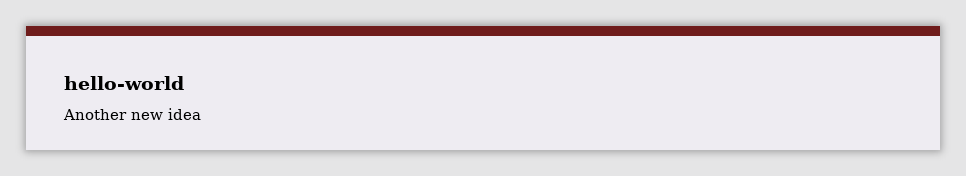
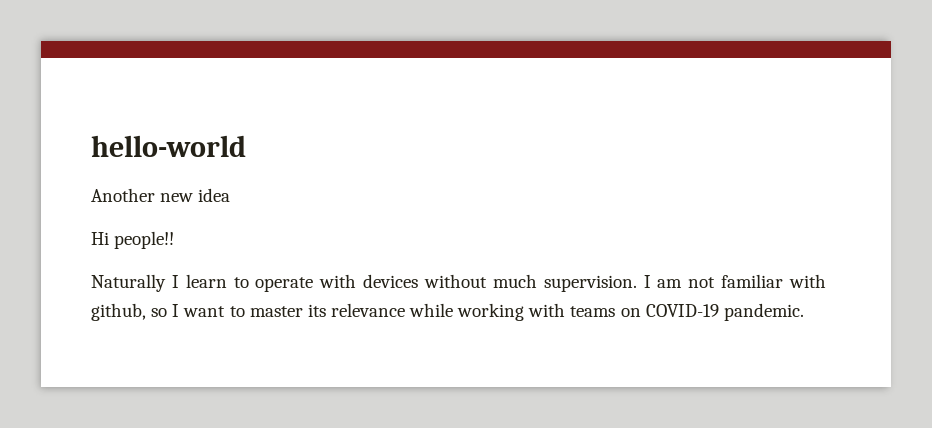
+ Hi people!!
+ Naturally I learn to operate with devices without much supervision. I am not familiar with github, so I want to master its relevance while working with teams on COVID-19 pandemic.

